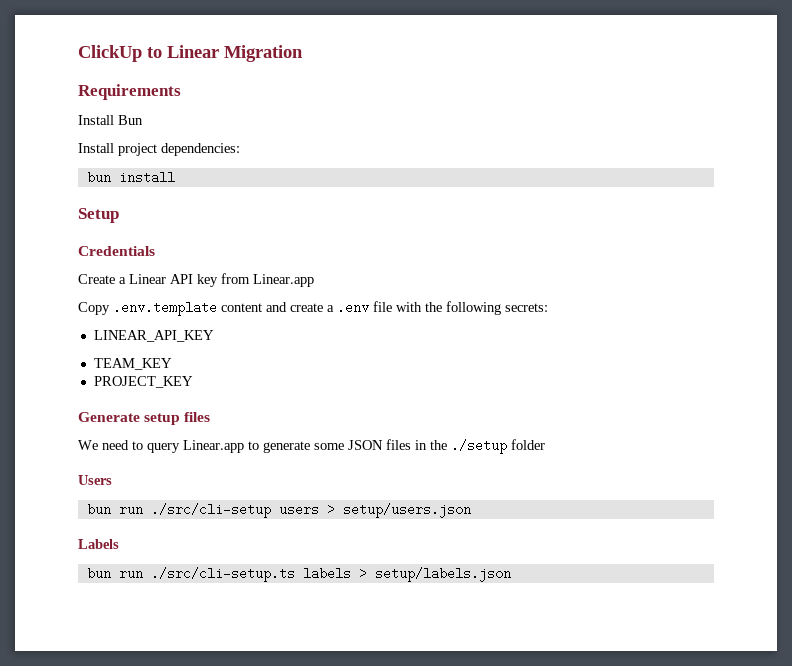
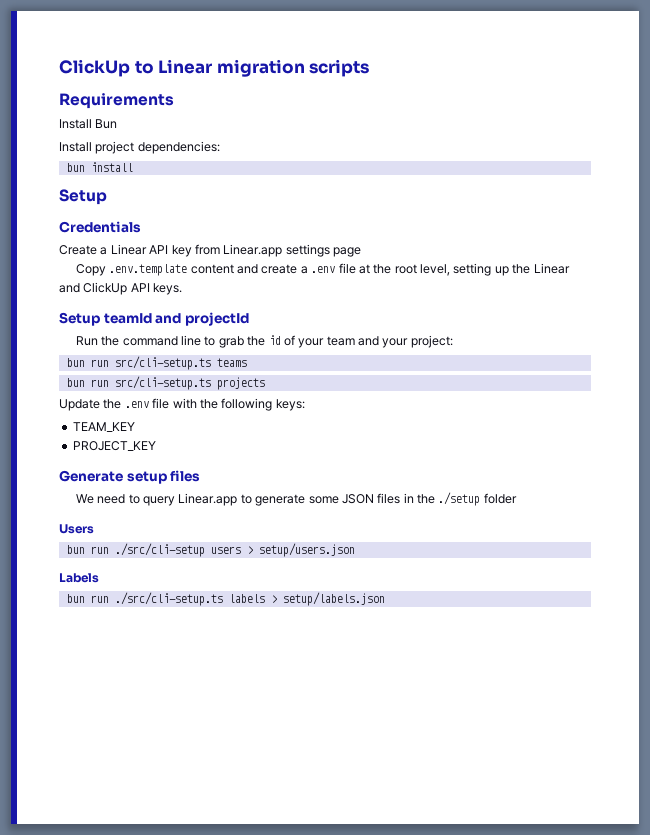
- ClickUp to Linear Migration
+ ClickUp to Linear migration scripts
- Create a Linear API key from Linear.app
+ Create a Linear API key from Linear.app settings page
- Copy .env.template content and create a .env file with the following secrets:
- LINEAR_API_KEY
+ Copy .env.template content and create a .env file at the root level, setting up the Linear and ClickUp API keys.
+ Setup teamId and projectId
+ Run the command line to grab the id of your team and your project:
+ bun run src/cli-setup.ts teams
+ bun run src/cli-setup.ts projects
+ Update the .env file with the following keys:

